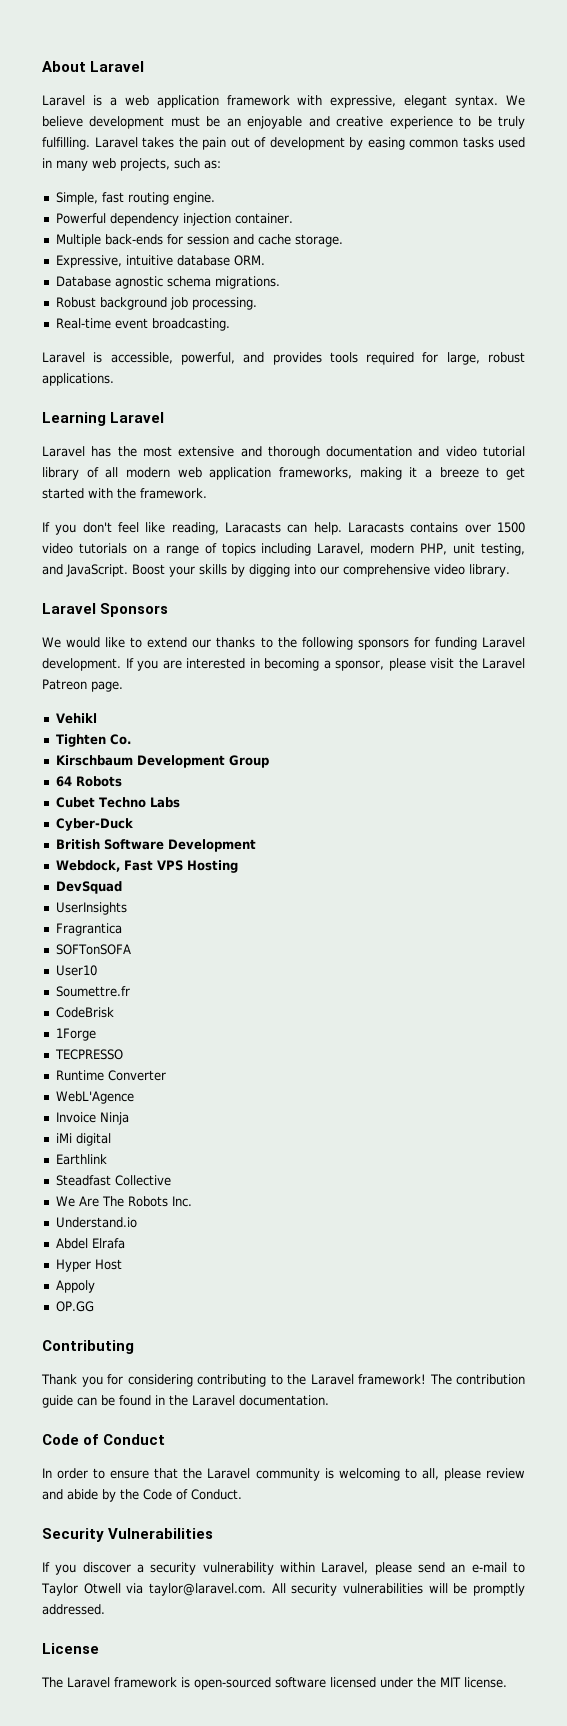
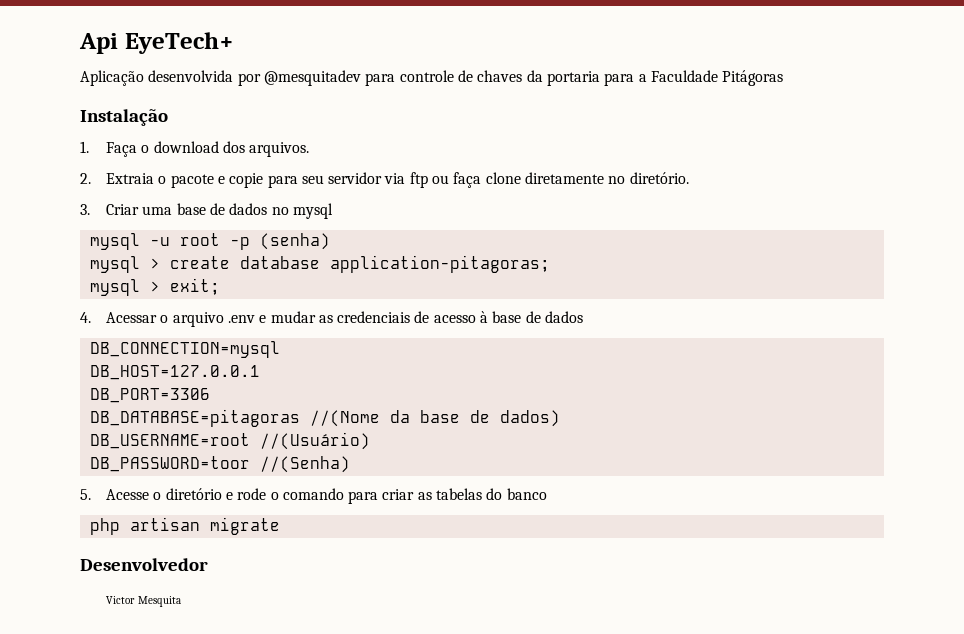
- About Laravel
- Laravel is a web application framework with expressive, elegant syntax. We believe development must be an enjoyable and creative experience to be truly fulfilling. Laravel takes the pain out of development by easing common tasks used in many web projects, such as:
- Simple, fast routing engine.
- Powerful dependency injection container.
- Multiple back-ends for session and cache storage.
- Expressive, intuitive database ORM.
- Database agnostic schema migrations.
- Robust background job processing.
- Real-time event broadcasting.
- Laravel is accessible, powerful, and provides tools required for large, robust applications.
- Learning Laravel
- Laravel has the most extensive and thorough documentation and video tutorial library of all modern web application frameworks, making it a breeze to get started with the framework.
- If you don't feel like reading, Laracasts can help. Laracasts contains over 1500 video tutorials on a range of topics including Laravel, modern PHP, unit testing, and JavaScript. Boost your skills by digging into our comprehensive video library.
- Laravel Sponsors
- We would like to extend our thanks to the following sponsors for funding Laravel development. If you are interested in becoming a sponsor, please visit the Laravel Patreon page.
- Vehikl
- Tighten Co.
- Kirschbaum Development Group
- 64 Robots
- Cubet Techno Labs
- Cyber-Duck
- British Software Development
- Webdock, Fast VPS Hosting
- DevSquad
- UserInsights
- Fragrantica
- SOFTonSOFA
- User10
- Soumettre.fr
- CodeBrisk
- 1Forge
- TECPRESSO
- Runtime Converter
- WebL'Agence
- Invoice Ninja
- iMi digital
- Earthlink
- Steadfast Collective
- We Are The Robots Inc.
- Understand.io
- Abdel Elrafa
- Hyper Host
- Appoly
- OP.GG
- Contributing
- Thank you for considering contributing to the Laravel framework! The contribution guide can be found in the Laravel documentation.
- Code of Conduct
- In order to ensure that the Laravel community is welcoming to all, please review and abide by the Code of Conduct.
- Security Vulnerabilities
- If you discover a security vulnerability within Laravel, please send an e-mail to Taylor Otwell via taylor@laravel.com. All security vulnerabilities will be promptly addressed.
- License
- The Laravel framework is open-sourced software licensed under the MIT license.
+ Api EyeTech+
+ Aplicação desenvolvida por @mesquitadev para controle de chaves da portaria para a Faculdade Pitágoras
+ Instalação
+ 1. Faça o download dos arquivos.
+ 2. Extraia o pacote e copie para seu servidor via ftp ou faça clone diretamente no diretório.
+ 3. Criar uma base de dados no mysql
+ mysql -u root -p (senha)
+ mysql > create database application-pitagoras;
+ mysql > exit;
+ 4. Acessar o arquivo .env e mudar as credenciais de acesso à base de dados
+ DB_CONNECTION=mysql
+ DB_HOST=127.0.0.1
+ DB_PORT=3306
+ DB_DATABASE=pitagoras //(Nome da base de dados)
+ DB_USERNAME=root //(Usuário)
+ DB_PASSWORD=toor //(Senha)
+ 5. Acesse o diretório e rode o comando para criar as tabelas do banco
+ php artisan migrate
+ Desenvolvedor
+ Victor Mesquita

